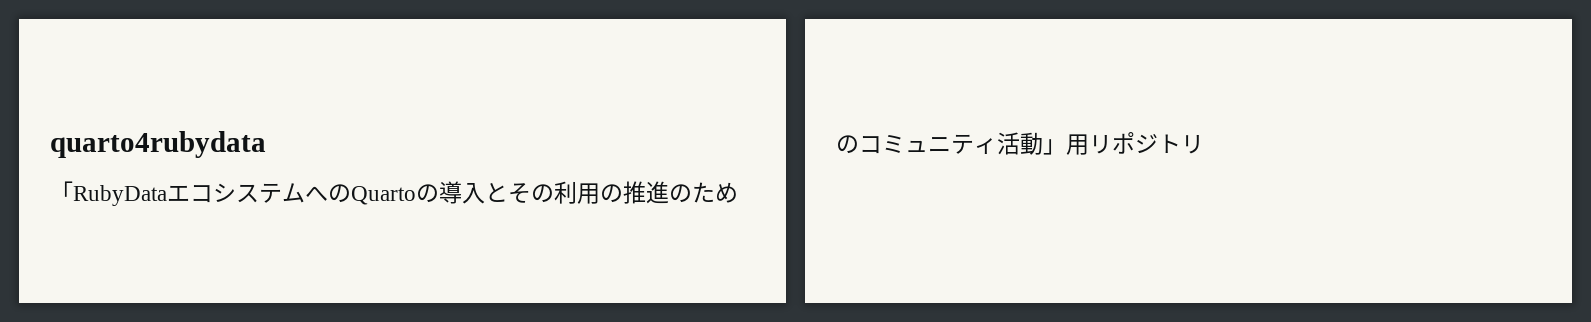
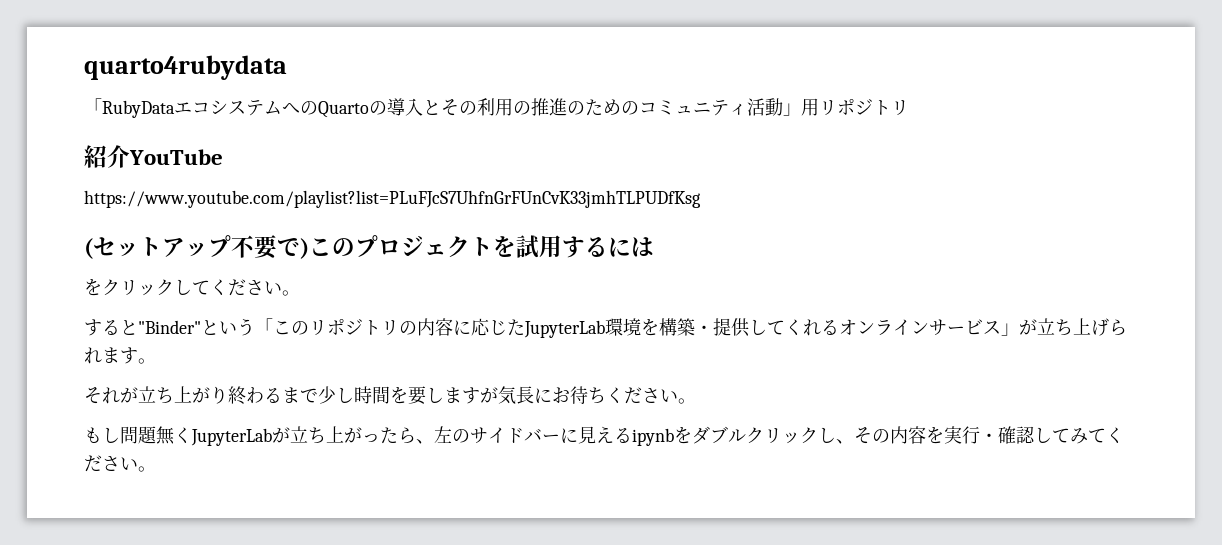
+ 紹介YouTube
+ https://www.youtube.com/playlist?list=PLuFJcS7UhfnGrFUnCvK33jmhTLPUDfKsg
+ (セットアップ不要で)このプロジェクトを試用するには
+ をクリックしてください。
+ すると"Binder"という「このリポジトリの内容に応じたJupyterLab環境を構築・提供してくれるオンラインサービス」が立ち上げられます。
+ それが立ち上がり終わるまで少し時間を要しますが気長にお待ちください。
+ もし問題無くJupyterLabが立ち上がったら、左のサイドバーに見えるipynbをダブルクリックし、その内容を実行・確認してみてください。

